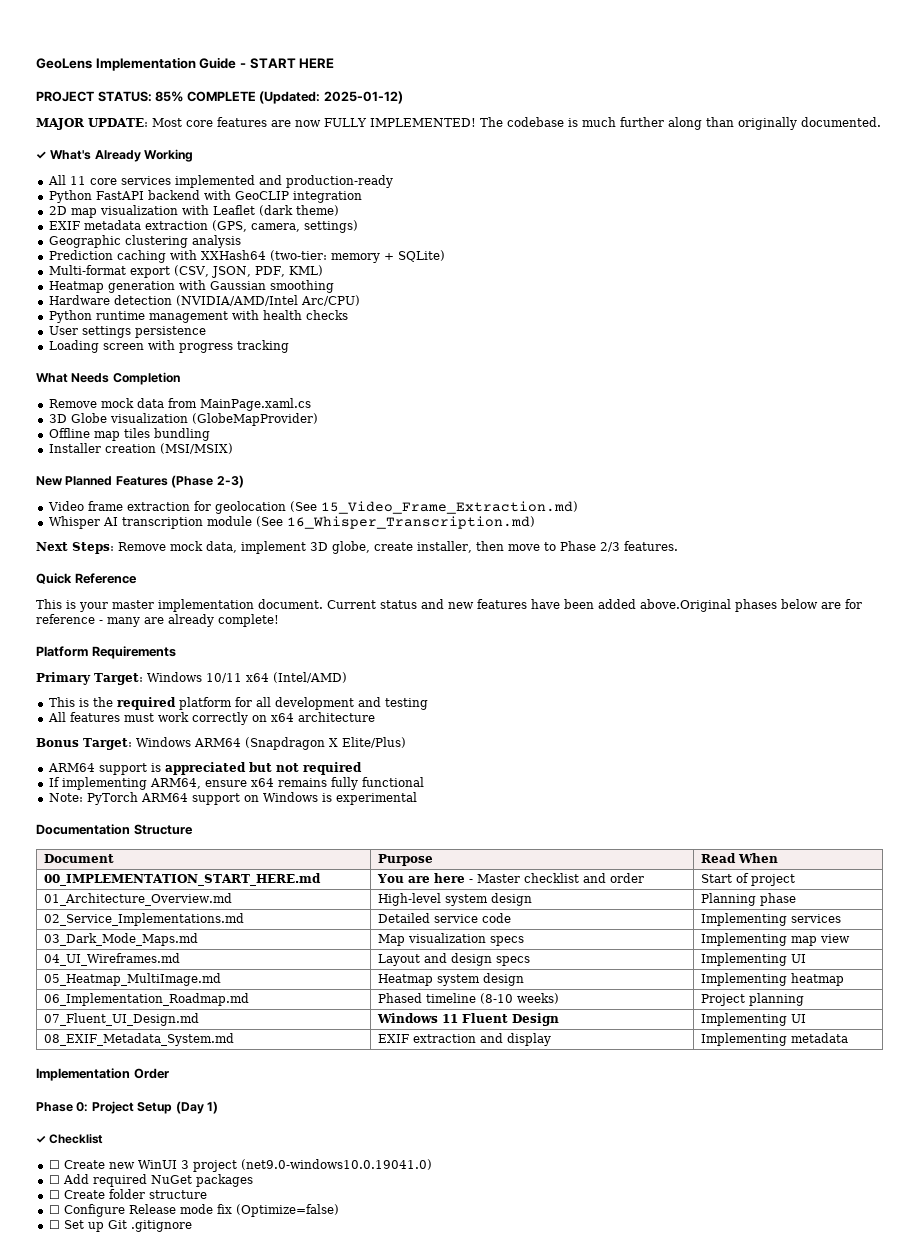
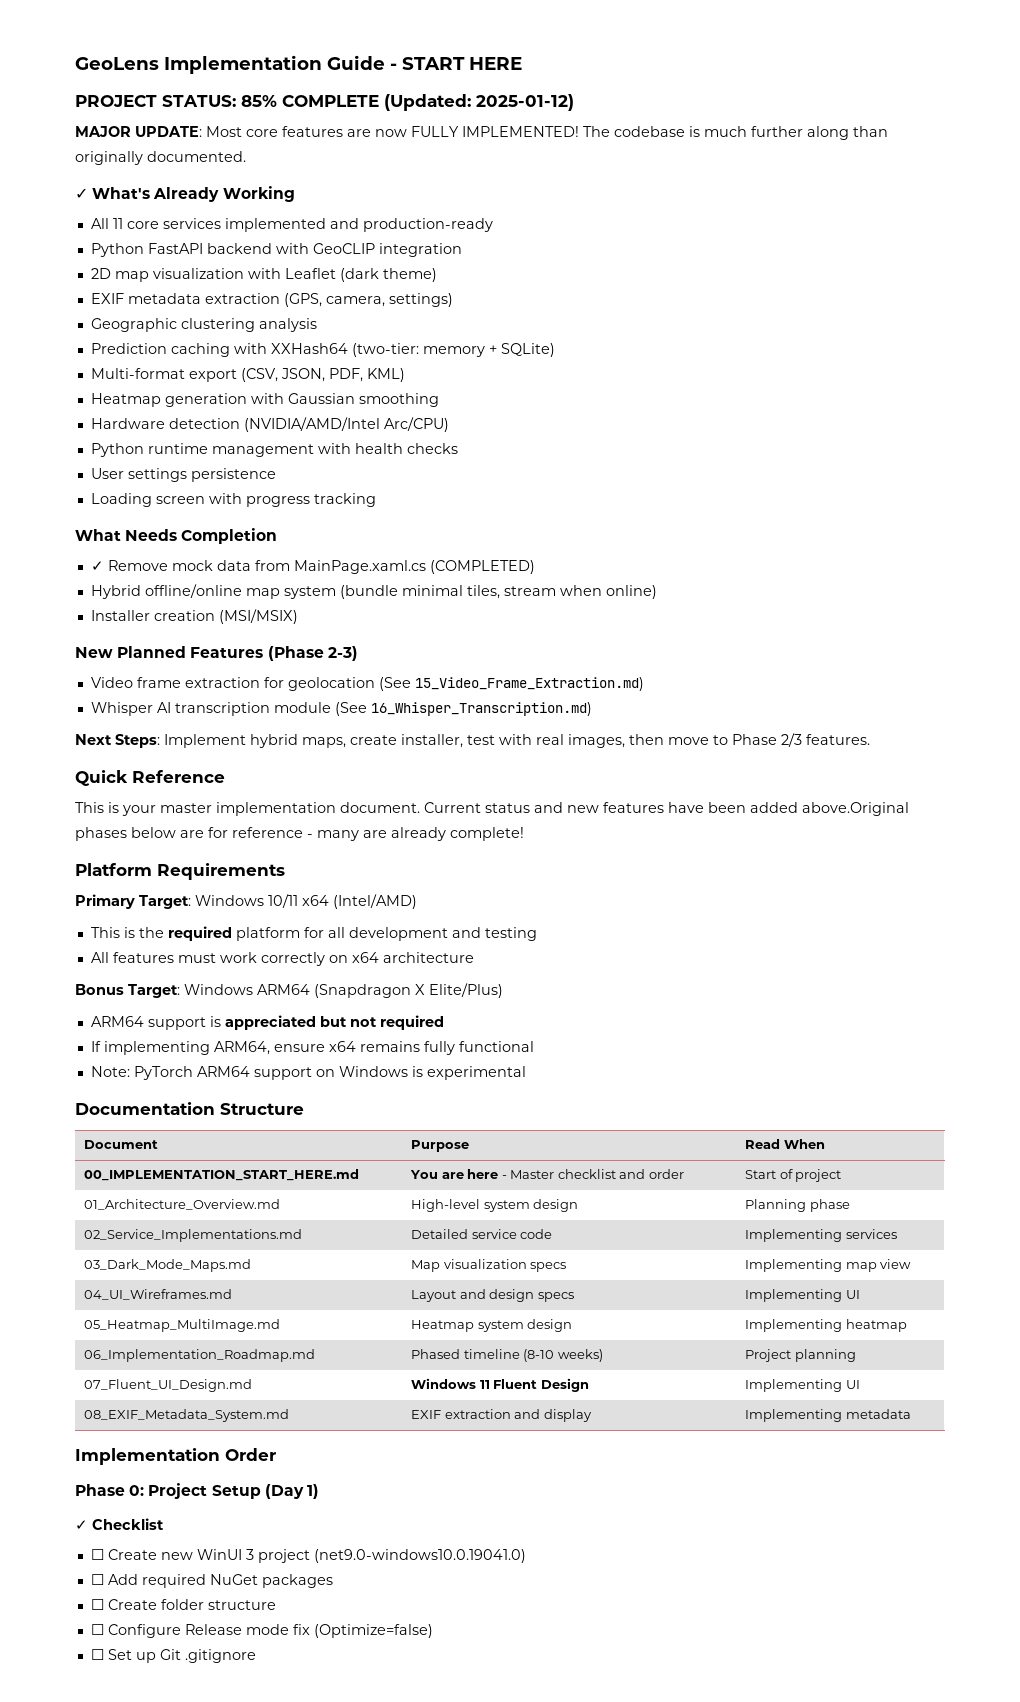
- Remove mock data from MainPage.xaml.cs
- 3D Globe visualization (GlobeMapProvider)
- Offline map tiles bundling
+ ✓ Remove mock data from MainPage.xaml.cs (COMPLETED)
+ Hybrid offline/online map system (bundle minimal tiles, stream when online)
- Next Steps: Remove mock data, implement 3D globe, create installer, then move to Phase 2/3 features.
+ Next Steps: Implement hybrid maps, create installer, test with real images, then move to Phase 2/3 features.

